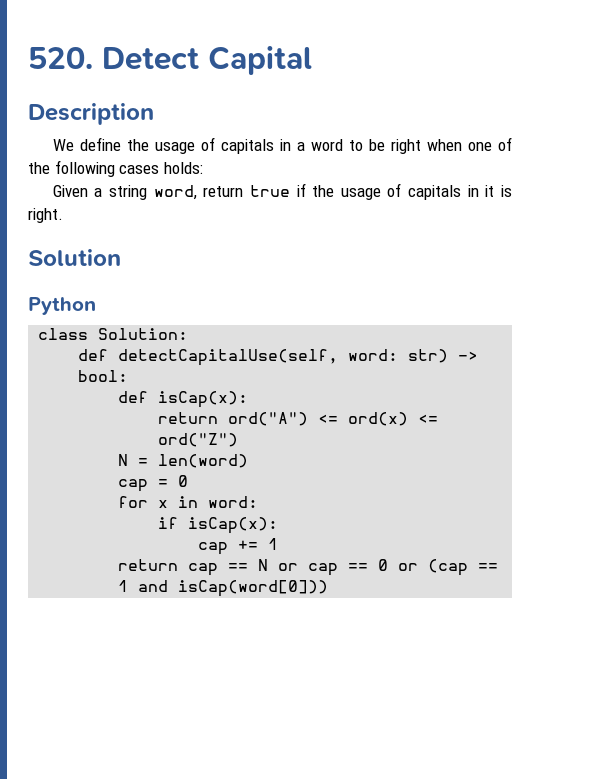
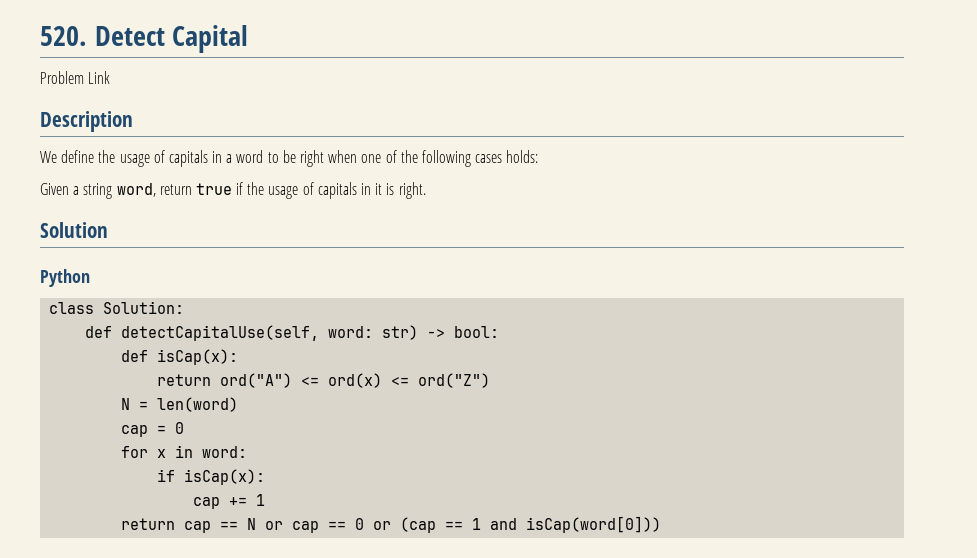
+ Problem Link

